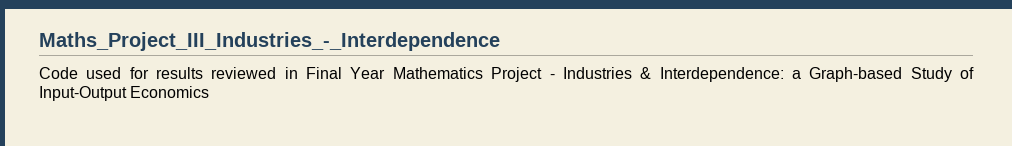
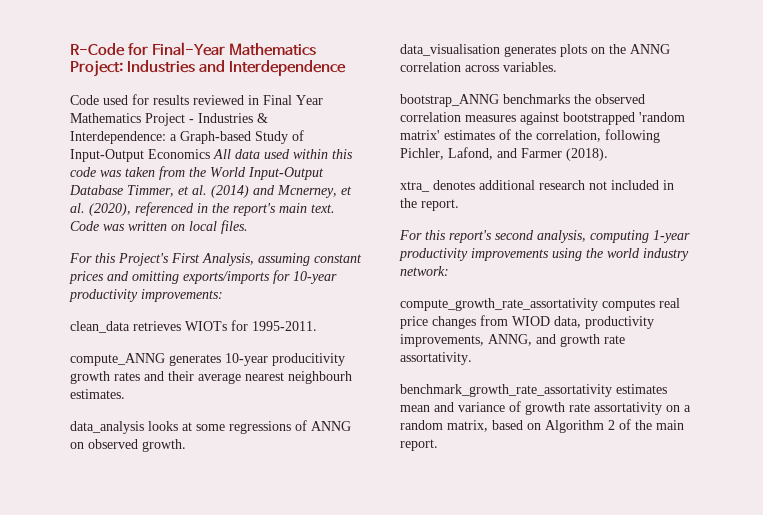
- Maths_Project_III_Industries_-_Interdependence
+ R-Code for Final-Year Mathematics Project: Industries and Interdependence
- Code used for results reviewed in Final Year Mathematics Project - Industries & Interdependence: a Graph-based Study of Input-Output Economics
+ Code used for results reviewed in Final Year Mathematics Project - Industries & Interdependence: a Graph-based Study of Input-Output Economics All data used within this code was taken from the World Input-Output Database Timmer, et al. (2014) and Mcnerney, et al. (2020), referenced in the report's main text. Code was written on local files.
+ For this Project's First Analysis, assuming constant prices and omitting exports/imports for 10-year productivity improvements:
+ clean_data retrieves WIOTs for 1995-2011.
+ compute_ANNG generates 10-year producitivity growth rates and their average nearest neighbourh estimates.
+ data_analysis looks at some regressions of ANNG on observed growth.
+ data_visualisation generates plots on the ANNG correlation across variables.
+ bootstrap_ANNG benchmarks the observed correlation measures against bootstrapped 'random matrix' estimates of the correlation, following Pichler, Lafond, and Farmer (2018).
+ xtra_ denotes additional research not included in the report.
+ For this report's second analysis, computing 1-year productivity improvements using the world industry network:
+ compute_growth_rate_assortativity computes real price changes from WIOD data, productivity improvements, ANNG, and growth rate assortativity.
+ benchmark_growth_rate_assortativity estimates mean and variance of growth rate assortativity on a random matrix, based on Algorithm 2 of the main report.

